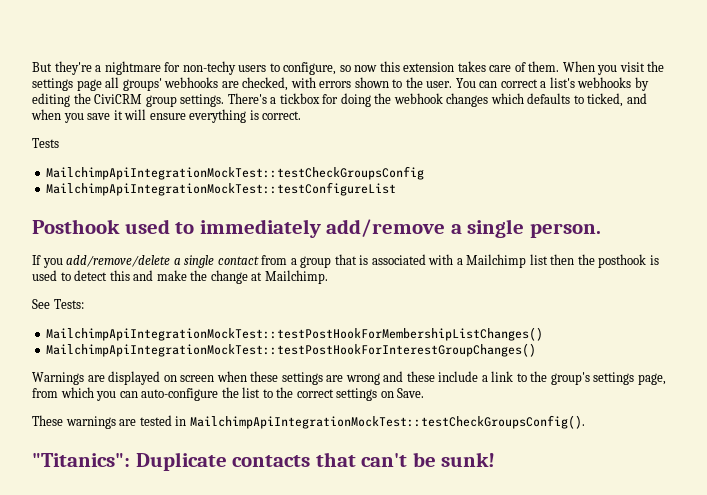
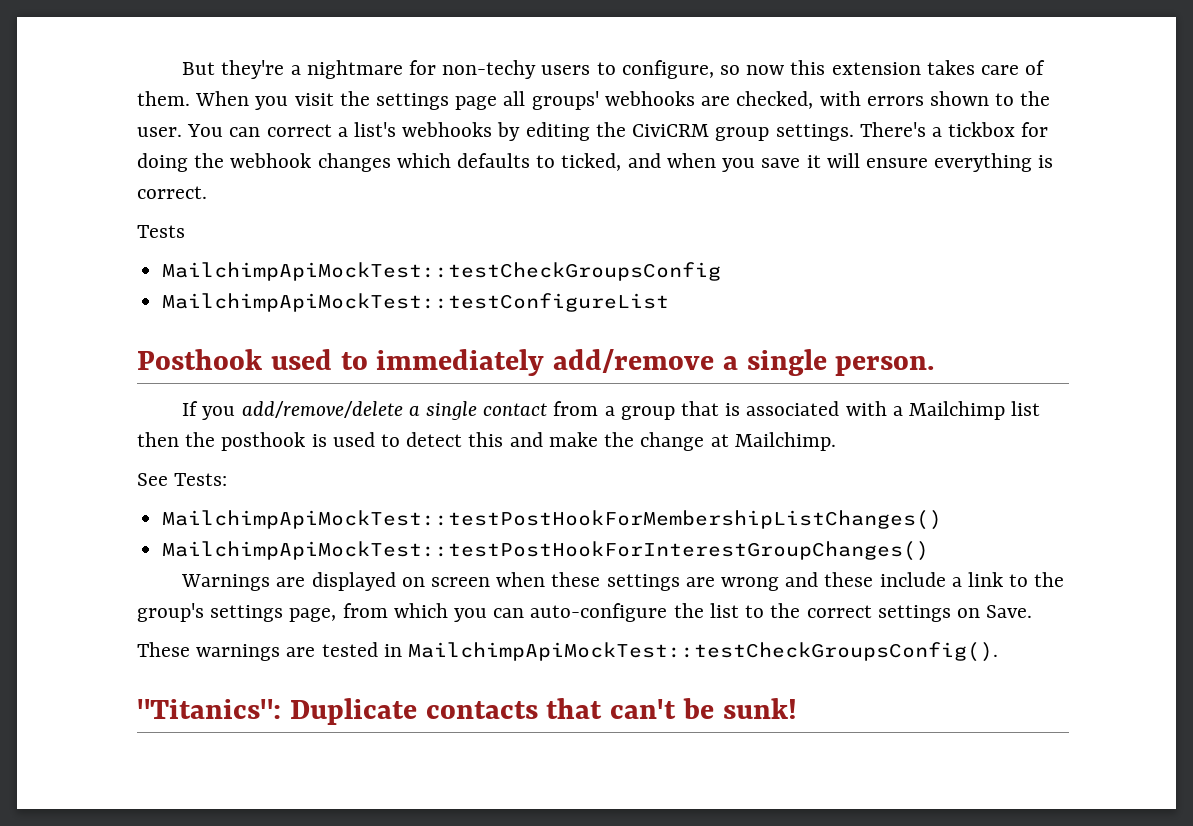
- MailchimpApiIntegrationMockTest::testCheckGroupsConfig
- MailchimpApiIntegrationMockTest::testConfigureList
+ MailchimpApiMockTest::testCheckGroupsConfig
+ MailchimpApiMockTest::testConfigureList
- MailchimpApiIntegrationMockTest::testPostHookForMembershipListChanges()
- MailchimpApiIntegrationMockTest::testPostHookForInterestGroupChanges()
+ MailchimpApiMockTest::testPostHookForMembershipListChanges()
+ MailchimpApiMockTest::testPostHookForInterestGroupChanges()
- These warnings are tested in MailchimpApiIntegrationMockTest::testCheckGroupsConfig().
+ These warnings are tested in MailchimpApiMockTest::testCheckGroupsConfig().

